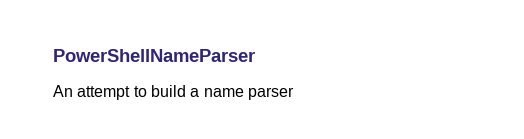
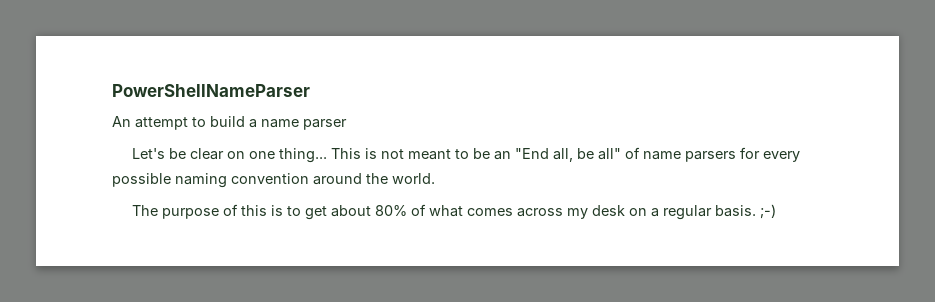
+ Let's be clear on one thing... This is not meant to be an "End all, be all" of name parsers for every possible naming convention around the world.
+ The purpose of this is to get about 80% of what comes across my desk on a regular basis. ;-)

